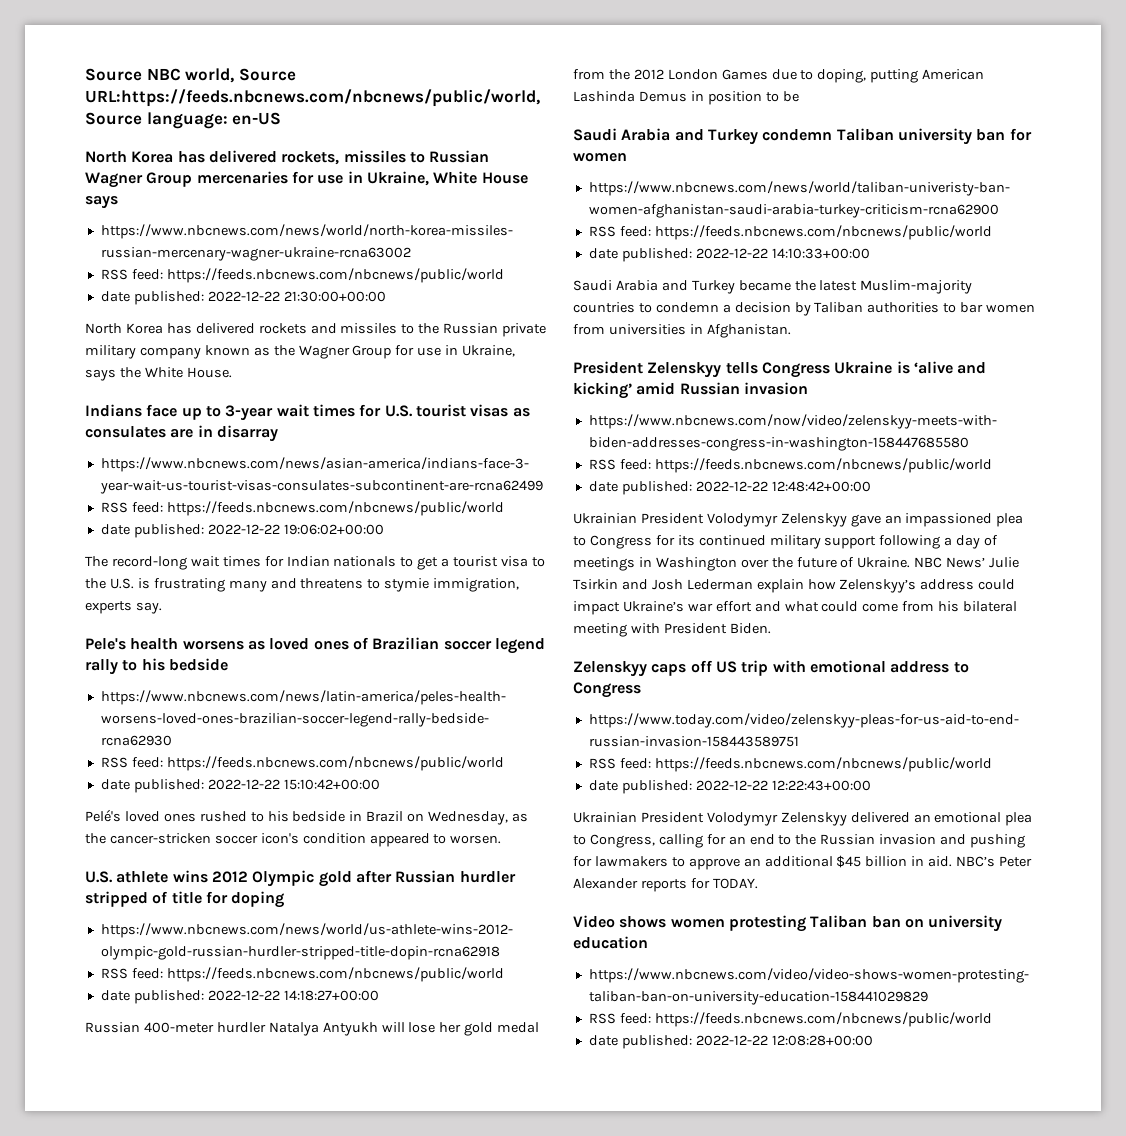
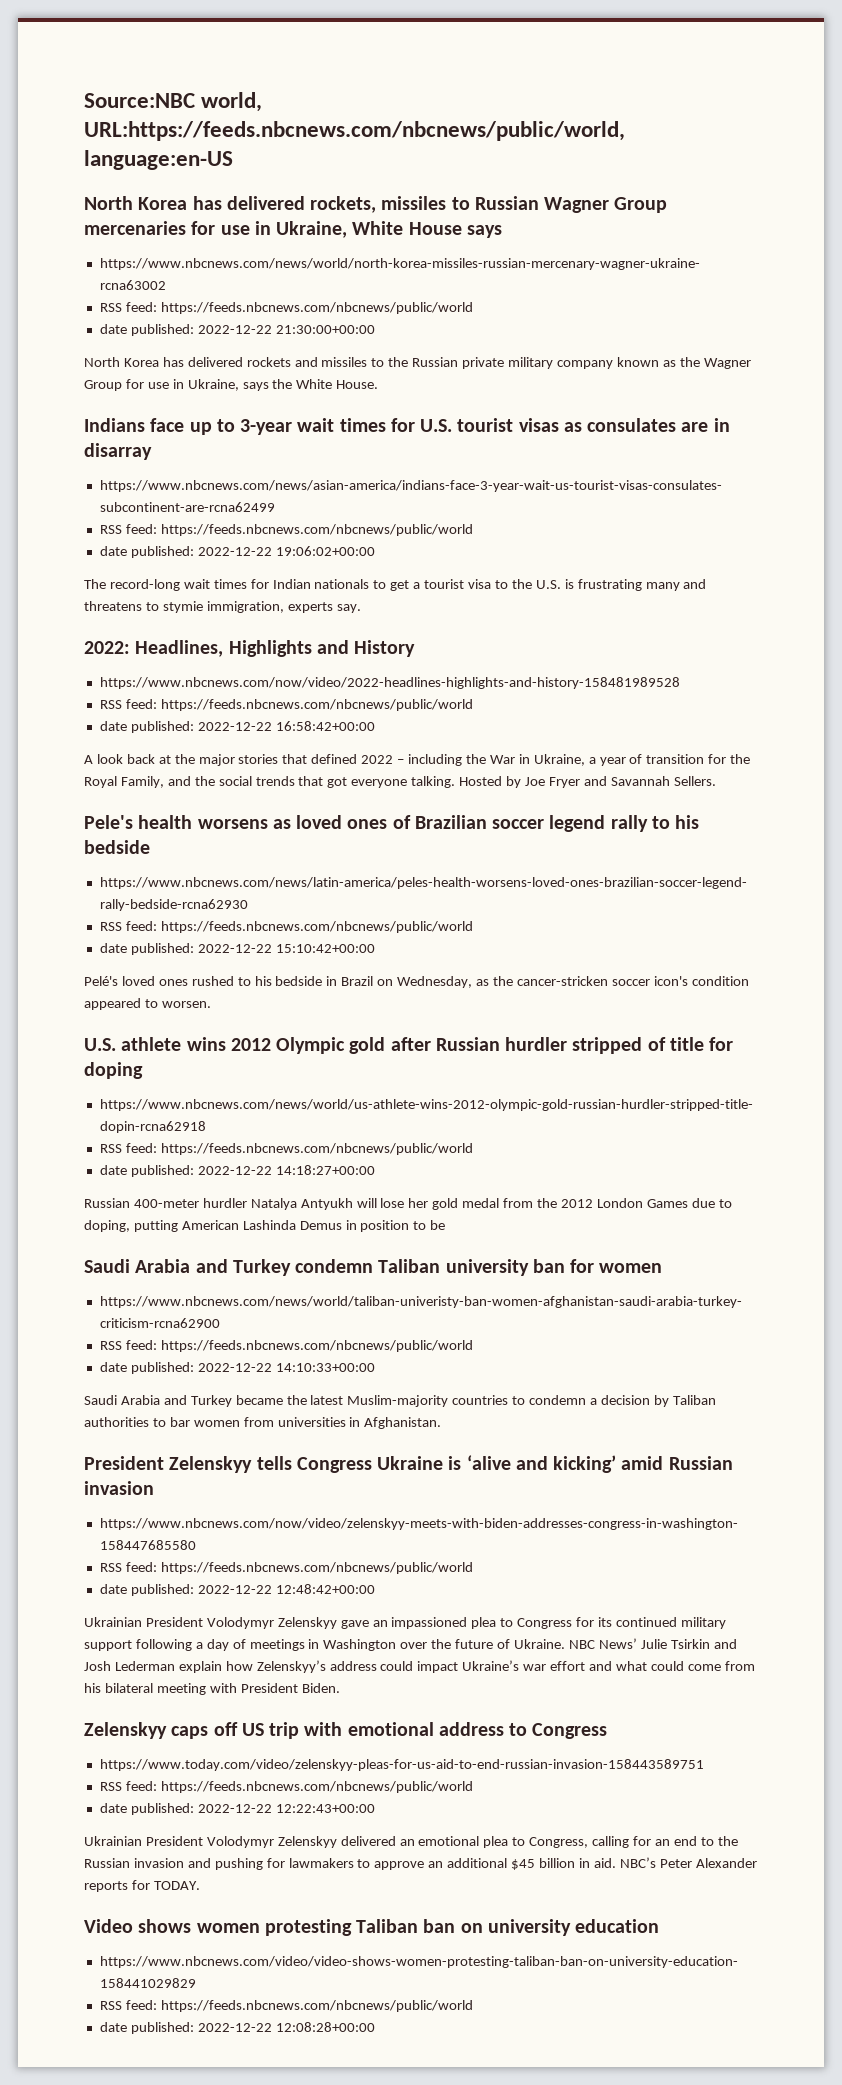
- Source NBC world, Source URL:https://feeds.nbcnews.com/nbcnews/public/world, Source language: en-US
+ Source:NBC world, URL:https://feeds.nbcnews.com/nbcnews/public/world, language:en-US
+ 2022: Headlines, Highlights and History
+ https://www.nbcnews.com/now/video/2022-headlines-highlights-and-history-158481989528
+ RSS feed: https://feeds.nbcnews.com/nbcnews/public/world
+ date published: 2022-12-22 16:58:42+00:00
+ A look back at the major stories that defined 2022 – including the War in Ukraine, a year of transition for the Royal Family, and the social trends that got everyone talking. Hosted by Joe Fryer and Savannah Sellers.

